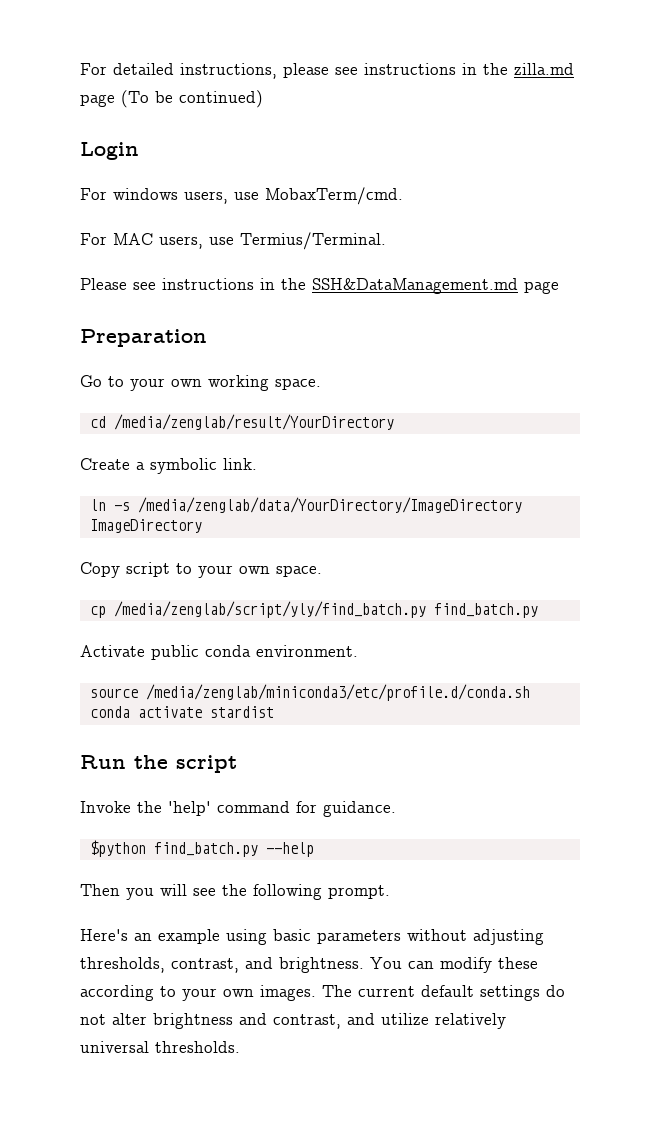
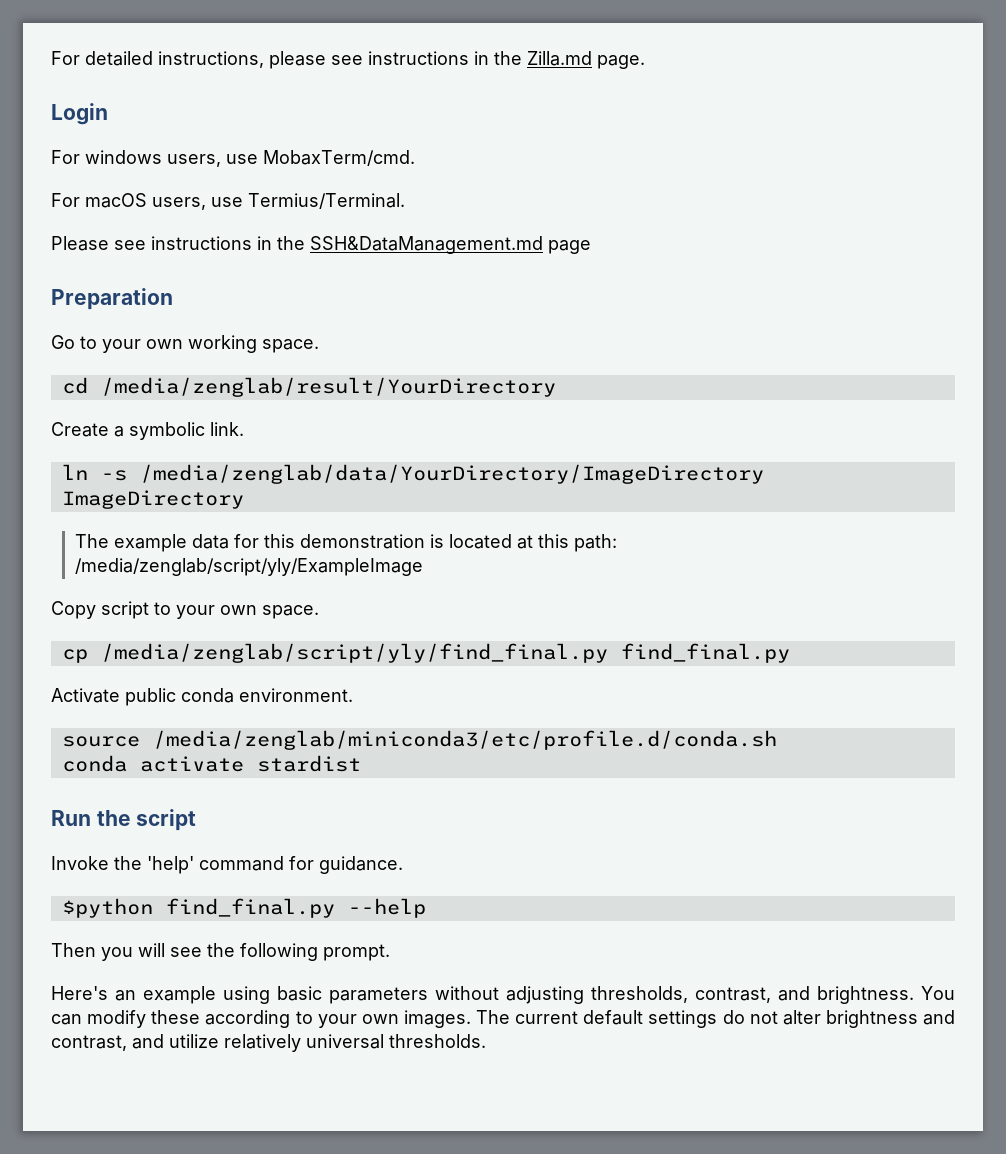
- For detailed instructions, please see instructions in the zilla.md page (To be continued)
+ For detailed instructions, please see instructions in the Zilla.md page.
- For MAC users, use Termius/Terminal.
+ For macOS users, use Termius/Terminal.
+ The example data for this demonstration is located at this path: /media/zenglab/script/yly/ExampleImage
- cp /media/zenglab/script/yly/find_batch.py find_batch.py
+ cp /media/zenglab/script/yly/find_final.py find_final.py
- $python find_batch.py --help
+ $python find_final.py --help

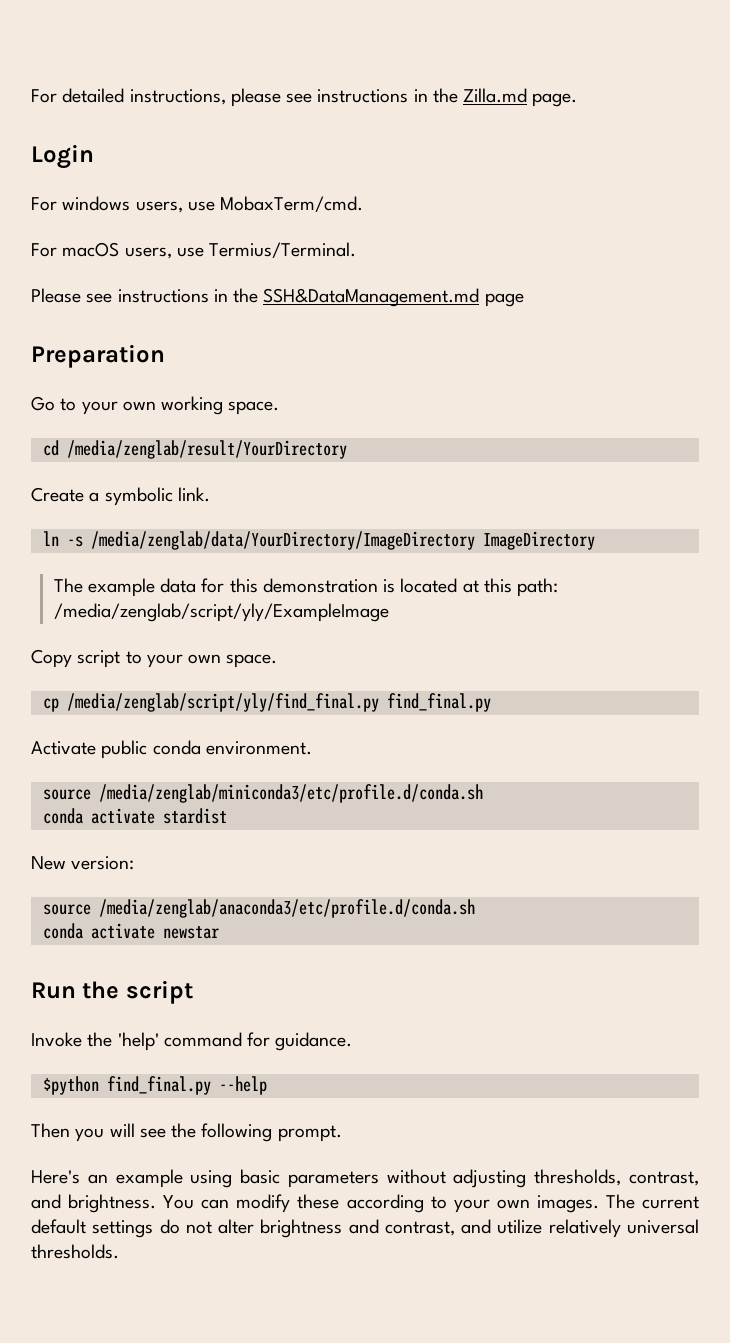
+ New version:
+ source /media/zenglab/anaconda3/etc/profile.d/conda.sh
+ conda activate newstar

